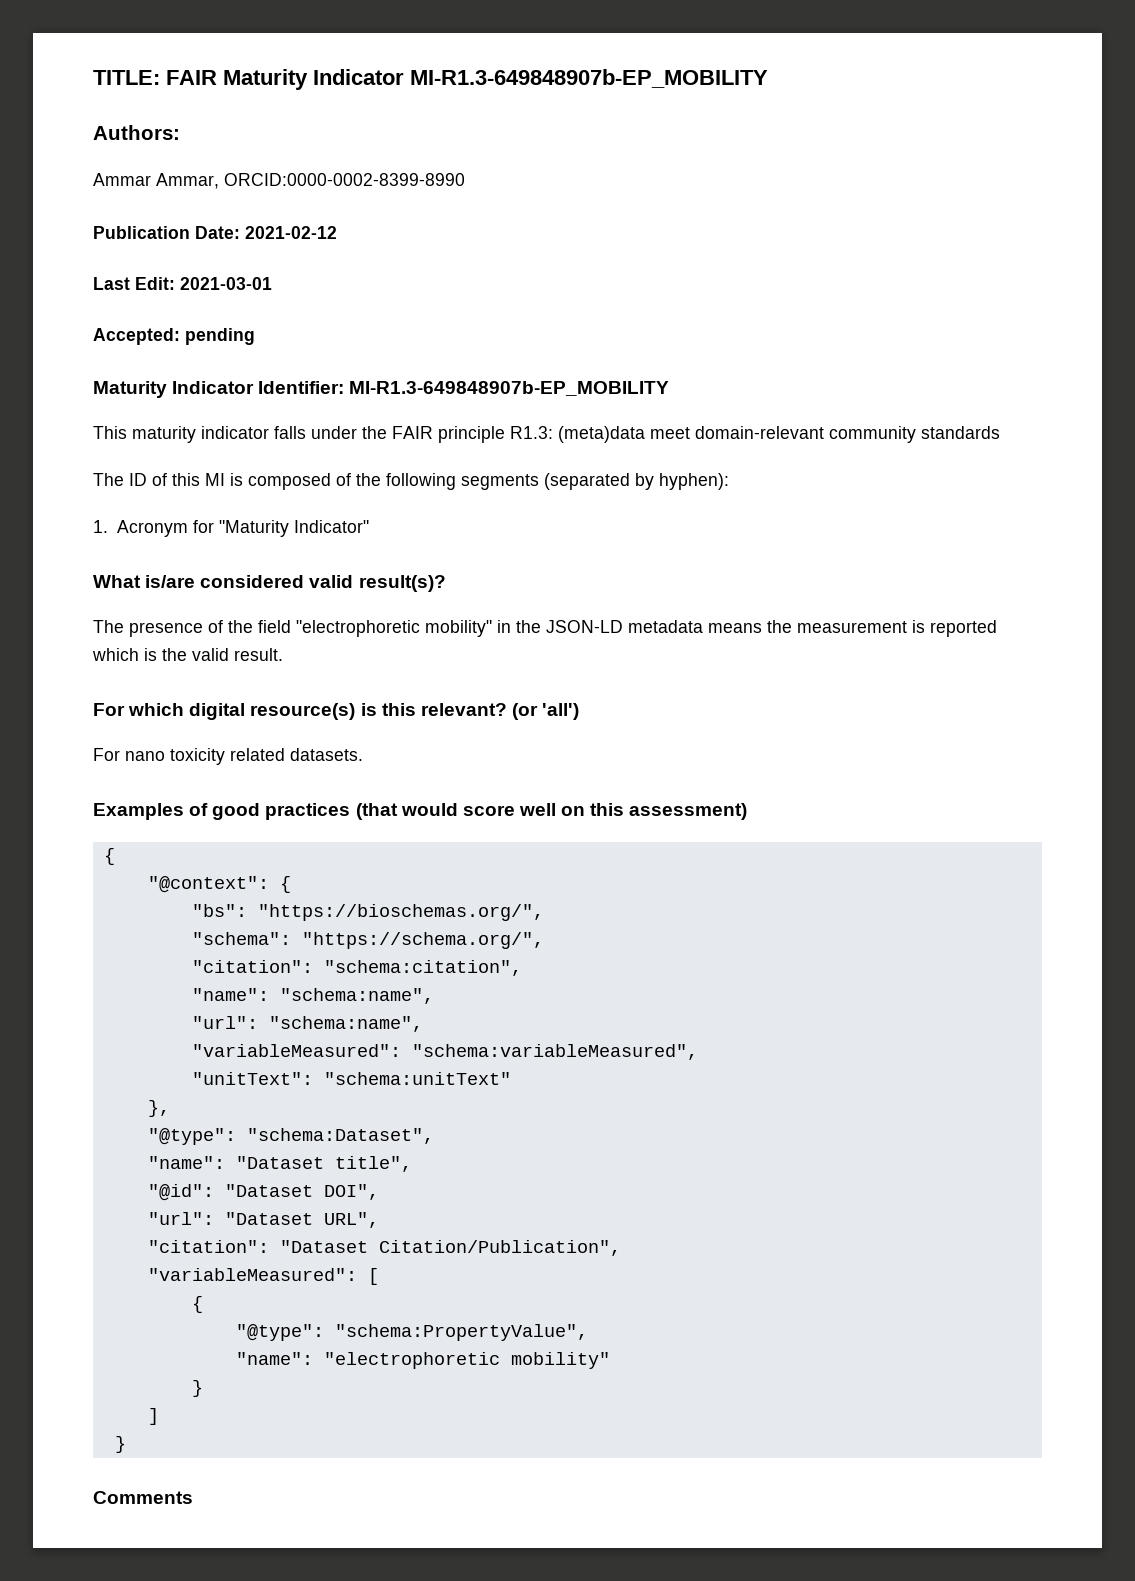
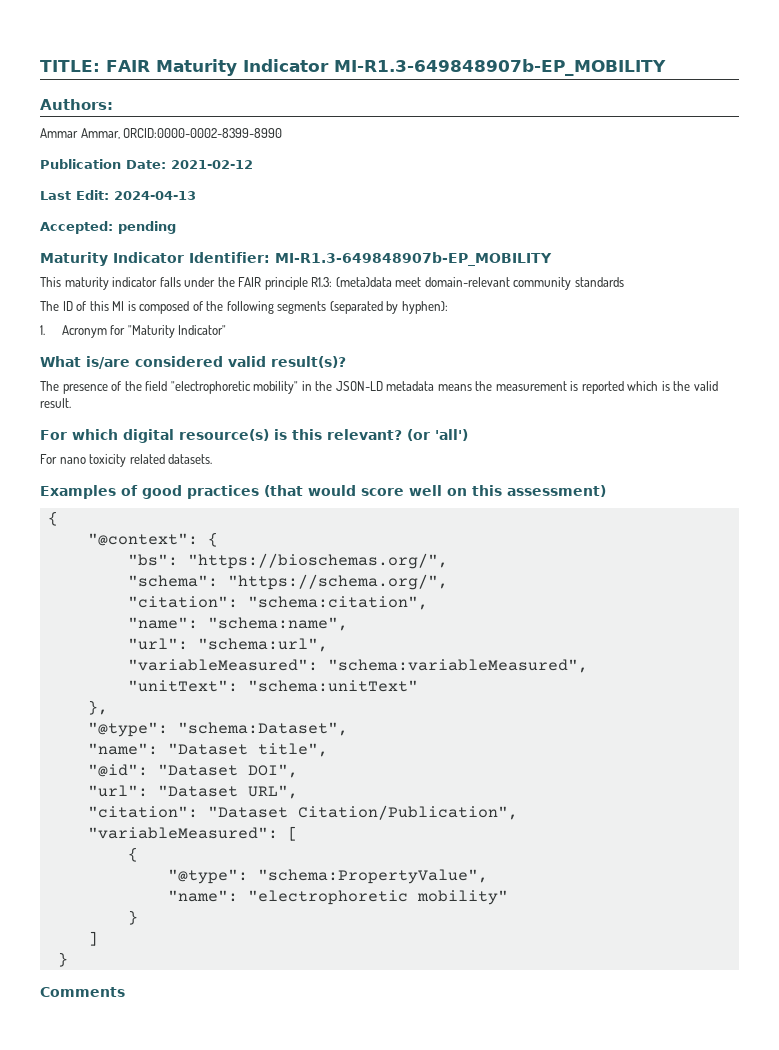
- Last Edit: 2021-03-01
+ Last Edit: 2024-04-13
- "url": "schema:name",
+ "url": "schema:url",

